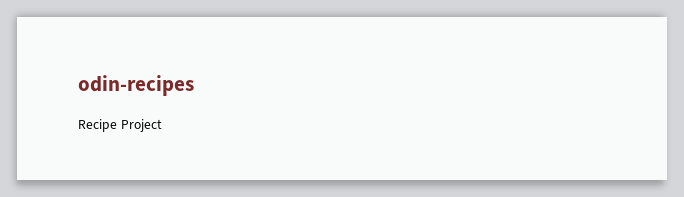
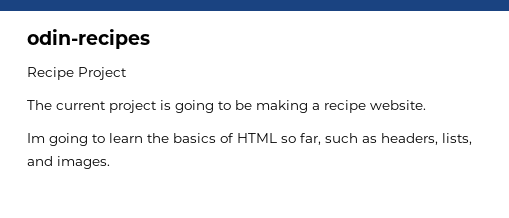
+ The current project is going to be making a recipe website.
+ Im going to learn the basics of HTML so far, such as headers, lists, and images.

